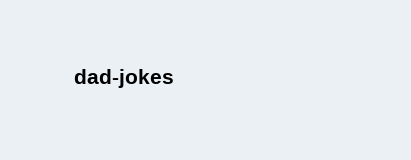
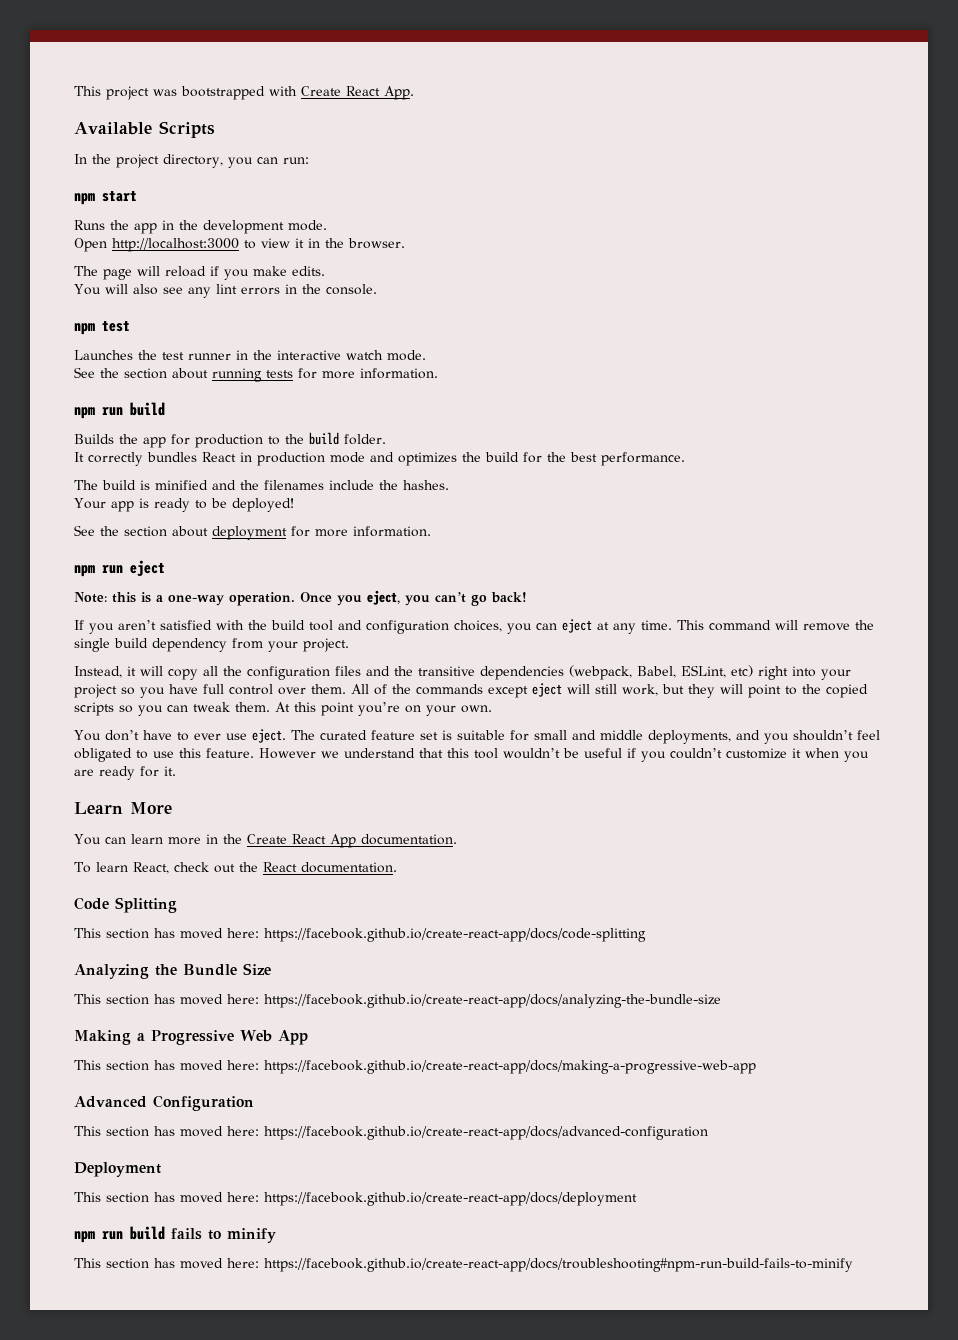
- dad-jokes
+ This project was bootstrapped with Create React App.
+ Available Scripts
+ In the project directory, you can run:
+ npm start
+ Runs the app in the development mode.
+ Open http://localhost:3000 to view it in the browser.
+ The page will reload if you make edits.
+ You will also see any lint errors in the console.
+ npm test
+ Launches the test runner in the interactive watch mode.
+ See the section about running tests for more information.
+ npm run build
+ Builds the app for production to the build folder.
+ It correctly bundles React in production mode and optimizes the build for the best performance.
+ The build is minified and the filenames include the hashes.
+ Your app is ready to be deployed!
+ See the section about deployment for more information.
+ npm run eject
+ Note: this is a one-way operation. Once you eject, you can’t go back!
+ If you aren’t satisfied with the build tool and configuration choices, you can eject at any time. This command will remove the single build dependency from your project.
+ Instead, it will copy all the configuration files and the transitive dependencies (webpack, Babel, ESLint, etc) right into your project so you have full control over them. All of the commands except eject will still work, but they will point to the copied scripts so you can tweak them. At this point you’re on your own.
+ You don’t have to ever use eject. The curated feature set is suitable for small and middle deployments, and you shouldn’t feel obligated to use this feature. However we understand that this tool wouldn’t be useful if you couldn’t customize it when you are ready for it.
+ Learn More
+ You can learn more in the Create React App documentation.
+ To learn React, check out the React documentation.
+ Code Splitting
+ This section has moved here: https://facebook.github.io/create-react-app/docs/code-splitting
+ Analyzing the Bundle Size
+ This section has moved here: https://facebook.github.io/create-react-app/docs/analyzing-the-bundle-size
+ Making a Progressive Web App
+ This section has moved here: https://facebook.github.io/create-react-app/docs/making-a-progressive-web-app
+ Advanced Configuration
+ This section has moved here: https://facebook.github.io/create-react-app/docs/advanced-configuration
+ Deployment
+ This section has moved here: https://facebook.github.io/create-react-app/docs/deployment
+ npm run build fails to minify
+ This section has moved here: https://facebook.github.io/create-react-app/docs/troubleshooting#npm-run-build-fails-to-minify

